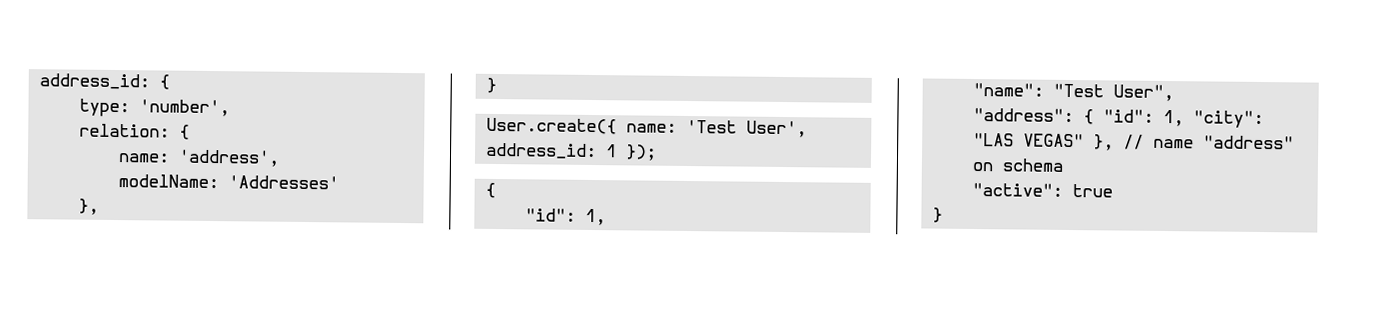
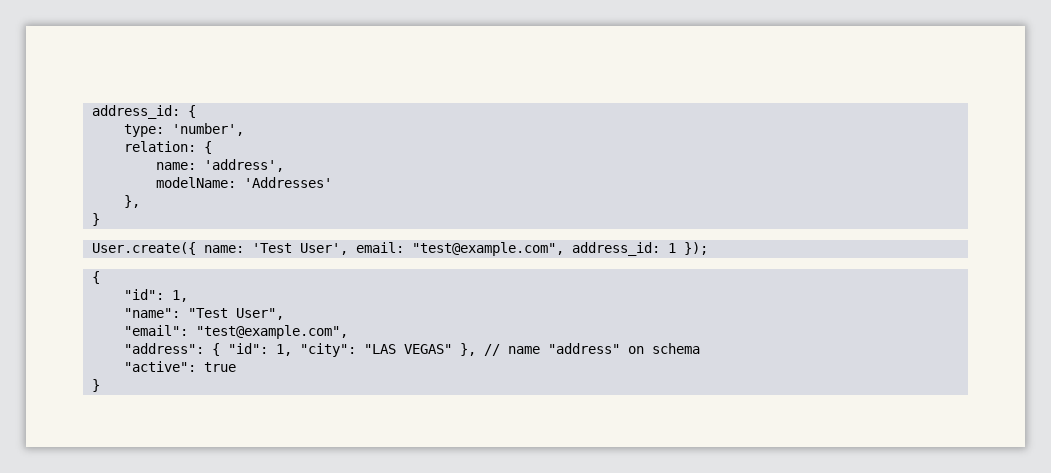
- User.create({ name: 'Test User', address_id: 1 });
+ User.create({ name: 'Test User', email: "test@example.com", address_id: 1 });
+ "email": "test@example.com",

